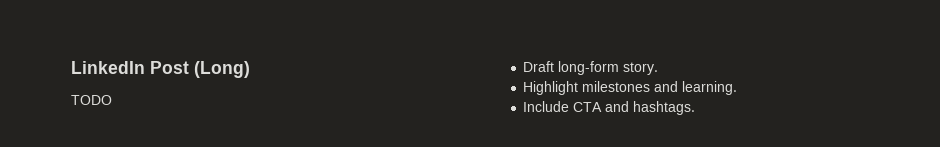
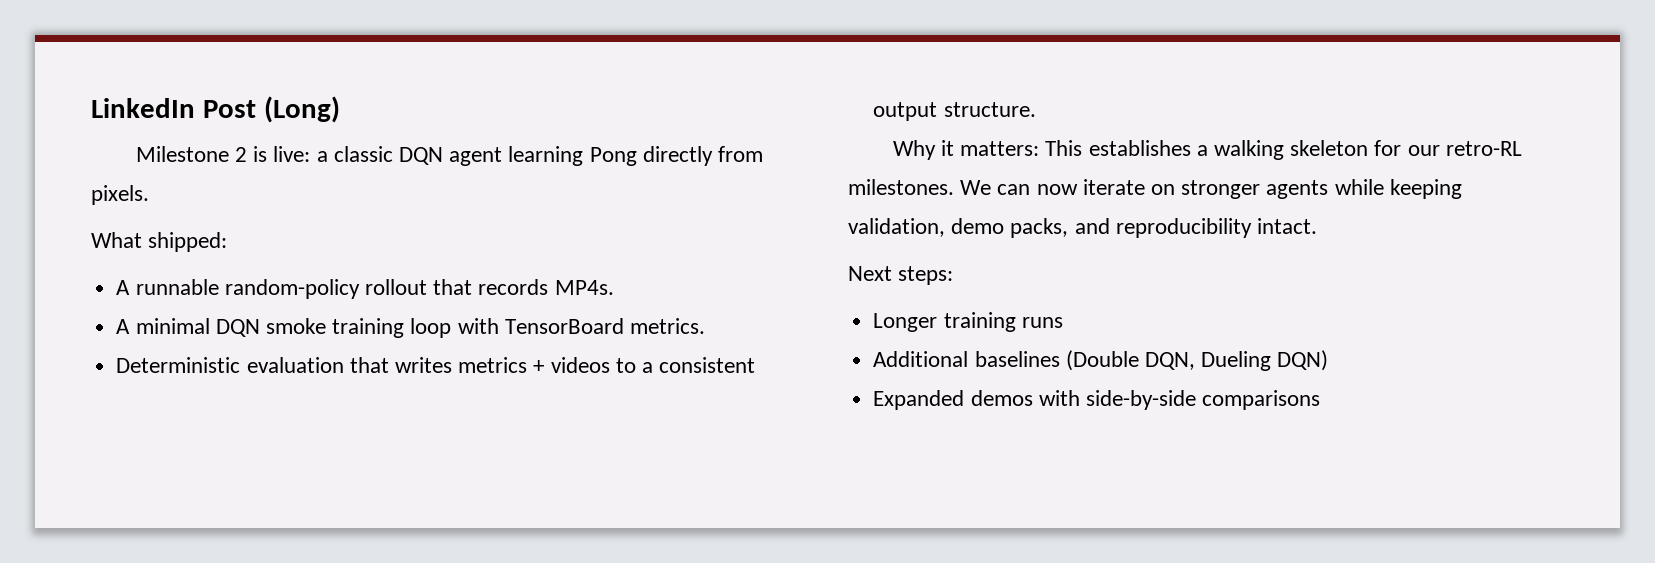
- TODO
- Draft long-form story.
- Highlight milestones and learning.
- Include CTA and hashtags.
+ Milestone 2 is live: a classic DQN agent learning Pong directly from pixels.
+ What shipped:
+ A runnable random-policy rollout that records MP4s.
+ A minimal DQN smoke training loop with TensorBoard metrics.
+ Deterministic evaluation that writes metrics + videos to a consistent output structure.
+ Why it matters: This establishes a walking skeleton for our retro-RL milestones. We can now iterate on stronger agents while keeping validation, demo packs, and reproducibility intact.
+ Next steps:
+ Longer training runs
+ Additional baselines (Double DQN, Dueling DQN)
+ Expanded demos with side-by-side comparisons

